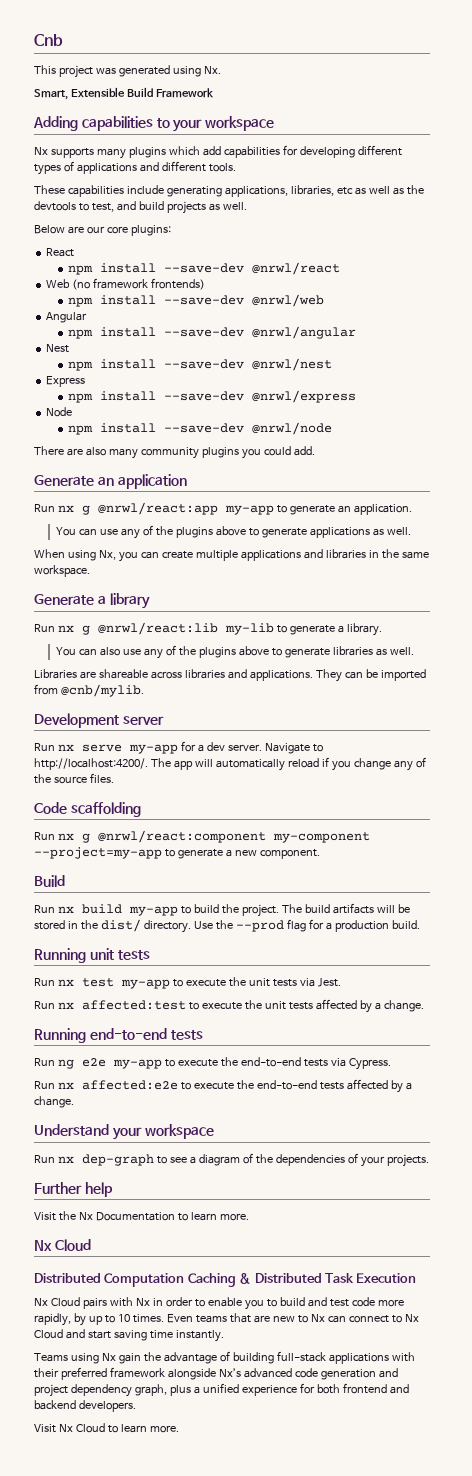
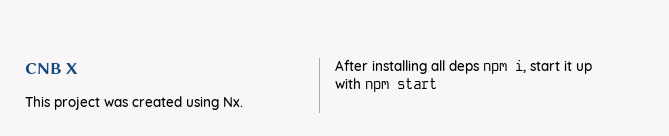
- Cnb
+ CNB X
- This project was generated using Nx.
+ This project was created using Nx.
- Smart, Extensible Build Framework
- Adding capabilities to your workspace
- Nx supports many plugins which add capabilities for developing different types of applications and different tools.
- These capabilities include generating applications, libraries, etc as well as the devtools to test, and build projects as well.
- Below are our core plugins:
- React
- npm install --save-dev @nrwl/react
- Web (no framework frontends)
- npm install --save-dev @nrwl/web
- Angular
- npm install --save-dev @nrwl/angular
- Nest
- npm install --save-dev @nrwl/nest
- Express
- npm install --save-dev @nrwl/express
- Node
- npm install --save-dev @nrwl/node
- There are also many community plugins you could add.
- Generate an application
- Run nx g @nrwl/react:app my-app to generate an application.
- You can use any of the plugins above to generate applications as well.
- When using Nx, you can create multiple applications and libraries in the same workspace.
- Generate a library
- Run nx g @nrwl/react:lib my-lib to generate a library.
- You can also use any of the plugins above to generate libraries as well.
- Libraries are shareable across libraries and applications. They can be imported from @cnb/mylib.
- Development server
- Run nx serve my-app for a dev server. Navigate to http://localhost:4200/. The app will automatically reload if you change any of the source files.
- Code scaffolding
- Run nx g @nrwl/react:component my-component --project=my-app to generate a new component.
- Build
- Run nx build my-app to build the project. The build artifacts will be stored in the dist/ directory. Use the --prod flag for a production build.
- Running unit tests
- Run nx test my-app to execute the unit tests via Jest.
- Run nx affected:test to execute the unit tests affected by a change.
- Running end-to-end tests
- Run ng e2e my-app to execute the end-to-end tests via Cypress.
- Run nx affected:e2e to execute the end-to-end tests affected by a change.
- Understand your workspace
- Run nx dep-graph to see a diagram of the dependencies of your projects.
- Further help
- Visit the Nx Documentation to learn more.
- Nx Cloud
- Distributed Computation Caching & Distributed Task Execution
- Nx Cloud pairs with Nx in order to enable you to build and test code more rapidly, by up to 10 times. Even teams that are new to Nx can connect to Nx Cloud and start saving time instantly.
- Teams using Nx gain the advantage of building full-stack applications with their preferred framework alongside Nx’s advanced code generation and project dependency graph, plus a unified experience for both frontend and backend developers.
- Visit Nx Cloud to learn more.
+ After installing all deps npm i, start it up with npm start

